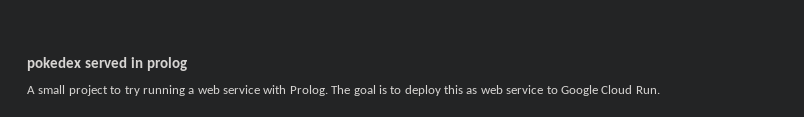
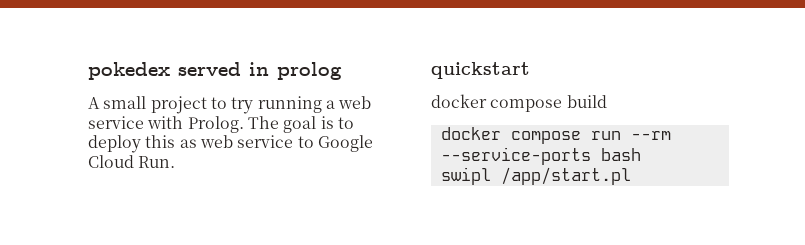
+ quickstart
+ docker compose build
+ docker compose run --rm --service-ports bash
+ swipl /app/start.pl

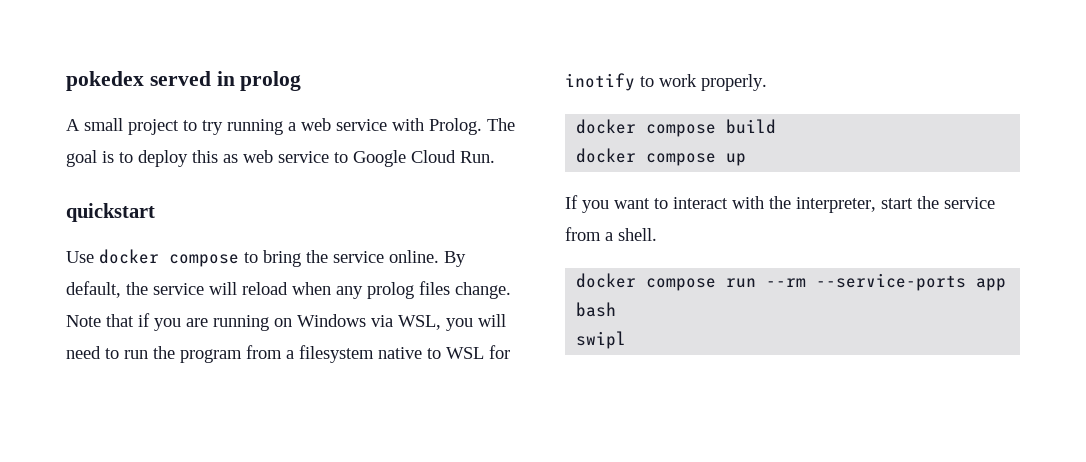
+ Use docker compose to bring the service online. By default, the service will reload when any prolog files change. Note that if you are running on Windows via WSL, you will need to run the program from a filesystem native to WSL for inotify to work properly.
  docker compose build
+ docker compose up
+ If you want to interact with the interpreter, start the service from a shell.
- docker compose run --rm --service-ports bash
+ docker compose run --rm --service-ports app bash
- swipl /app/start.pl
+ swipl

